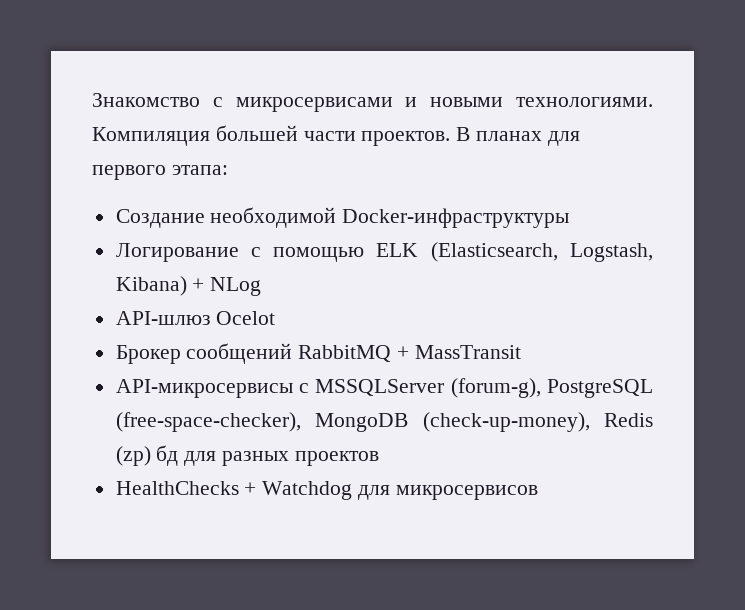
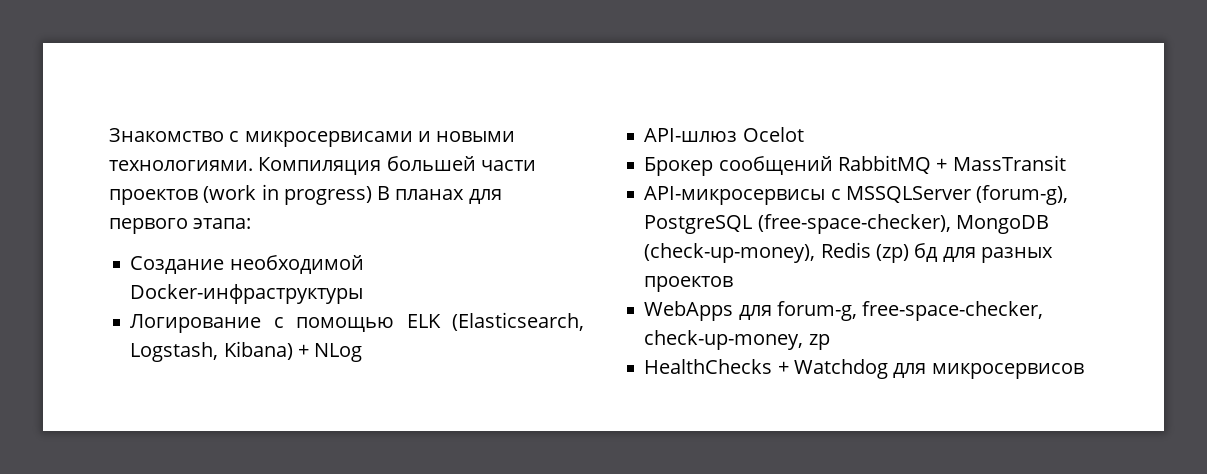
- Компиляция большей части проектов. В планах для первого этапа:
+ Компиляция большей части проектов (work in progress) В планах для первого этапа:
+ WebApps для forum-g, free-space-checker, check-up-money, zp

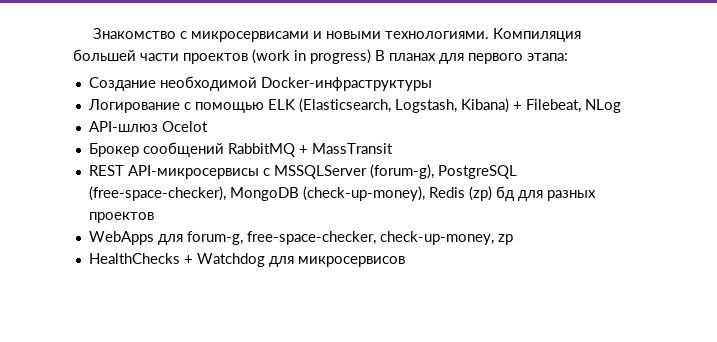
- Логирование с помощью ELK (Elasticsearch, Logstash, Kibana) + NLog
+ Логирование с помощью ELK (Elasticsearch, Logstash, Kibana) + Filebeat, NLog
- API-микросервисы с MSSQLServer (forum-g), PostgreSQL (free-space-checker), MongoDB (check-up-money), Redis (zp) бд для разных проектов
+ REST API-микросервисы с MSSQLServer (forum-g), PostgreSQL (free-space-checker), MongoDB (check-up-money), Redis (zp) бд для разных проектов

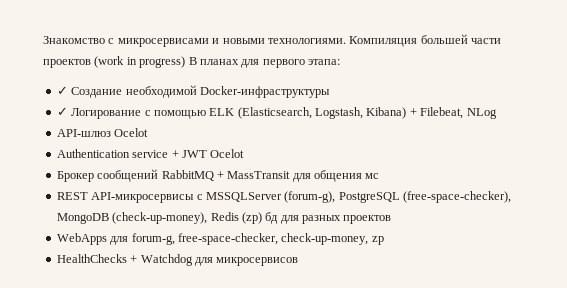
- Создание необходимой Docker-инфраструктуры
+ ✓ Создание необходимой Docker-инфраструктуры
- Логирование с помощью ELK (Elasticsearch, Logstash, Kibana) + Filebeat, NLog
+ ✓ Логирование с помощью ELK (Elasticsearch, Logstash, Kibana) + Filebeat, NLog
+ Authentication service + JWT Ocelot
- Брокер сообщений RabbitMQ + MassTransit
+ Брокер сообщений RabbitMQ + MassTransit для общения мс

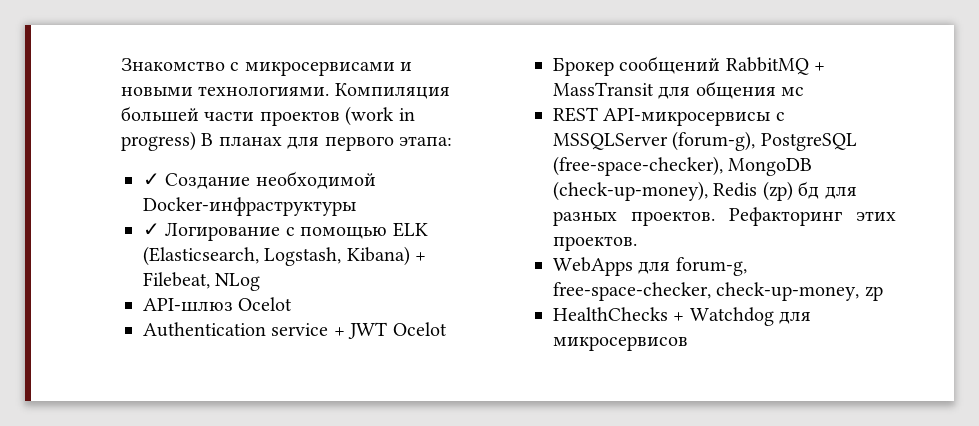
- REST API-микросервисы с MSSQLServer (forum-g), PostgreSQL (free-space-checker), MongoDB (check-up-money), Redis (zp) бд для разных проектов
+ REST API-микросервисы с MSSQLServer (forum-g), PostgreSQL (free-space-checker), MongoDB (check-up-money), Redis (zp) бд для разных проектов. Рефакторинг этих проектов.

